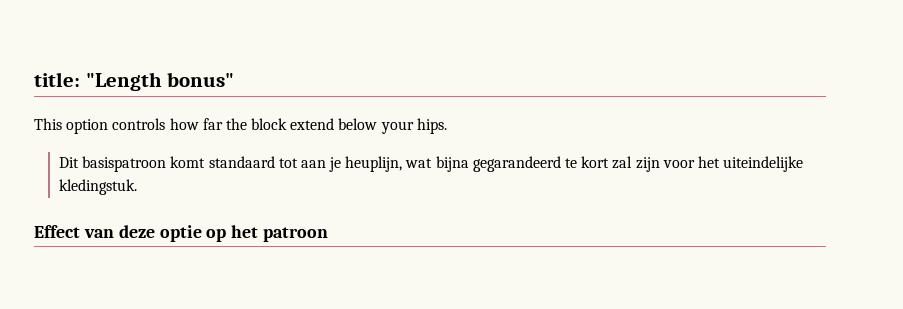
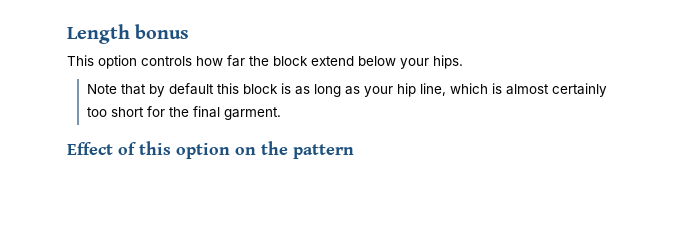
- title: "Length bonus"
+ Length bonus
- Dit basispatroon komt standaard tot aan je heuplijn, wat bijna gegarandeerd te kort zal zijn voor het uiteindelijke kledingstuk.
- Effect van deze optie op het patroon
+ Note that by default this block is as long as your hip line, which is almost certainly too short for the final garment.
+ Effect of this option on the pattern

